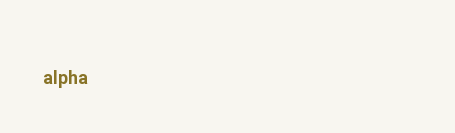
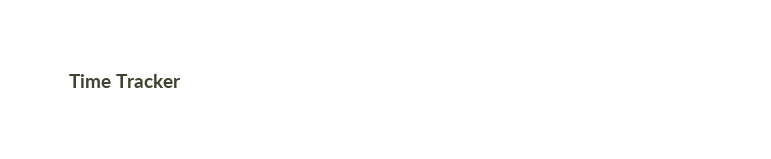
- alpha
+ Time Tracker

